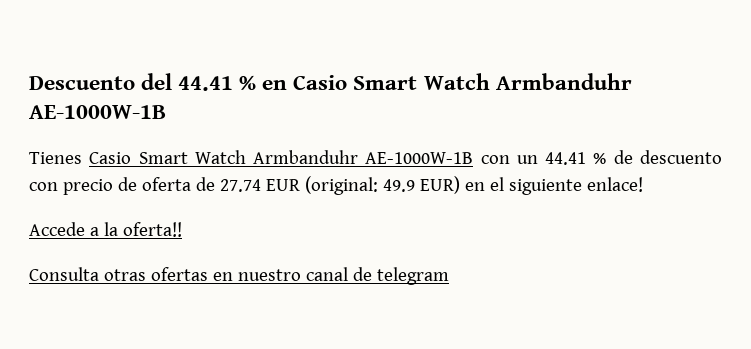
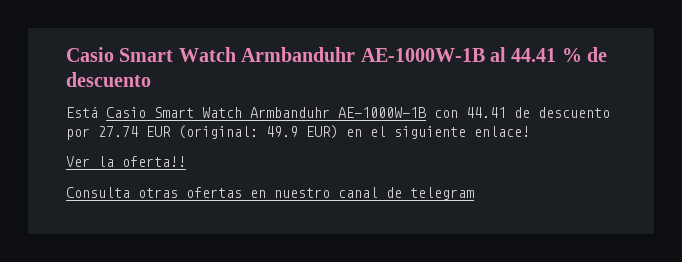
- Descuento del 44.41 % en Casio Smart Watch Armbanduhr AE-1000W-1B
- Tienes Casio Smart Watch Armbanduhr AE-1000W-1B con un 44.41 % de descuento con precio de oferta de 27.74 EUR (original: 49.9 EUR) en el siguiente enlace!
+ Casio Smart Watch Armbanduhr AE-1000W-1B al 44.41 % de descuento
+ Está Casio Smart Watch Armbanduhr AE-1000W-1B con 44.41 de descuento por 27.74 EUR (original: 49.9 EUR) en el siguiente enlace!
- Accede a la oferta!!
+ Ver la oferta!!

